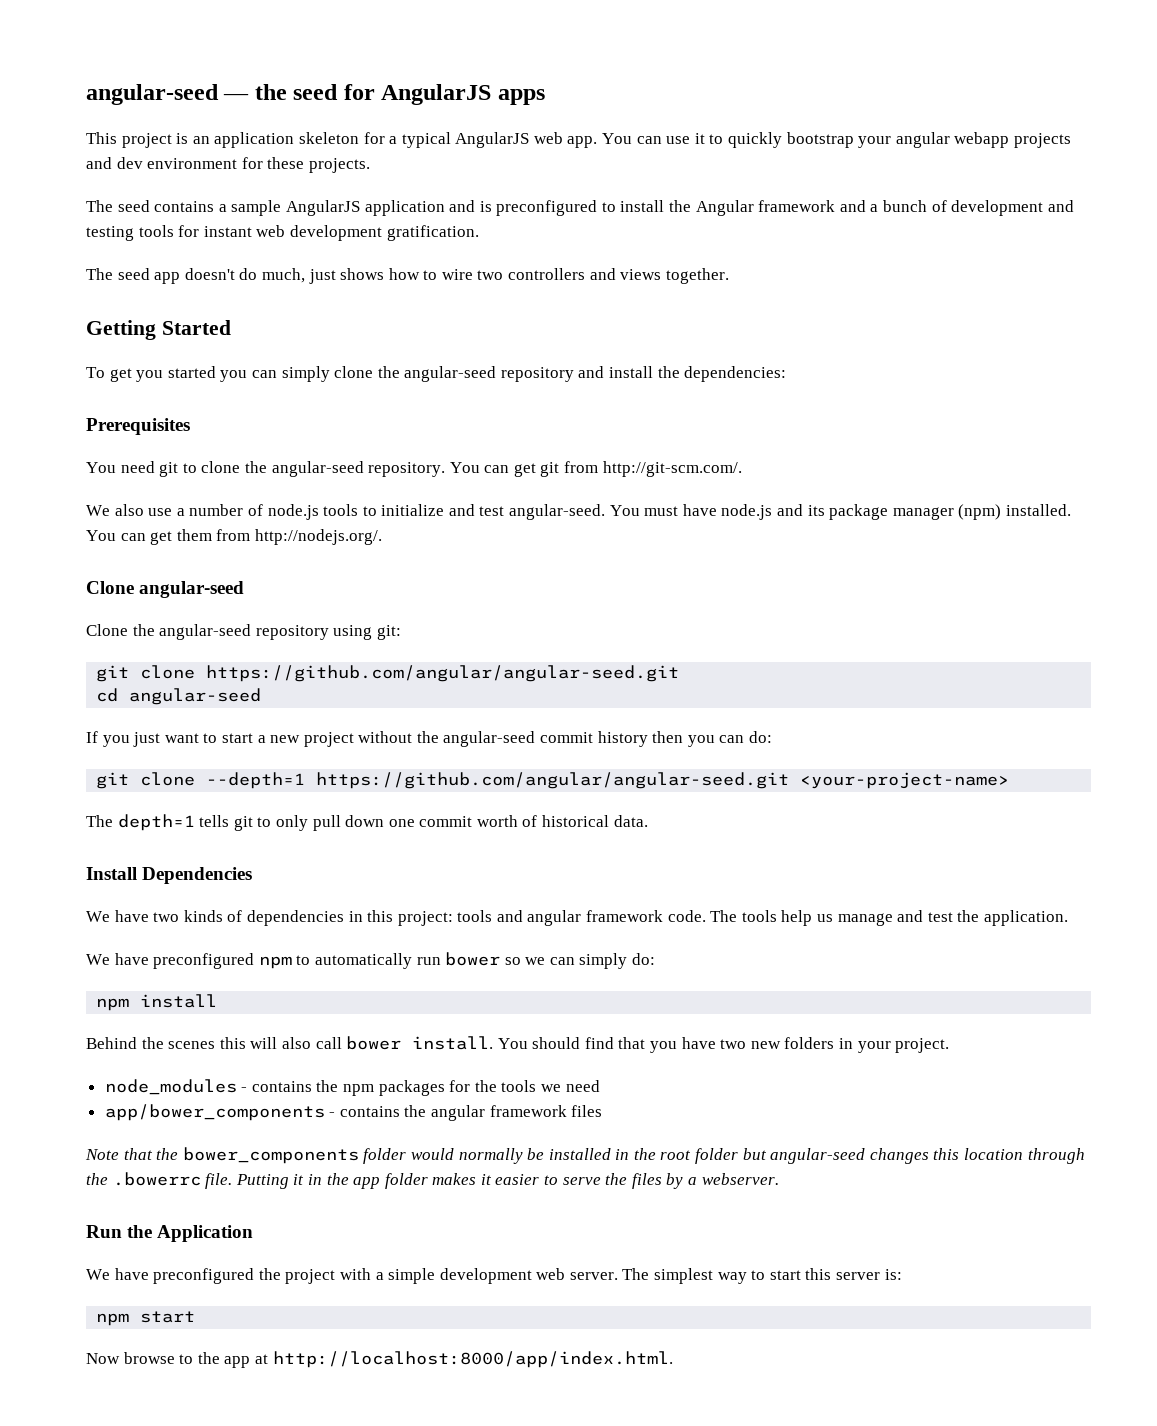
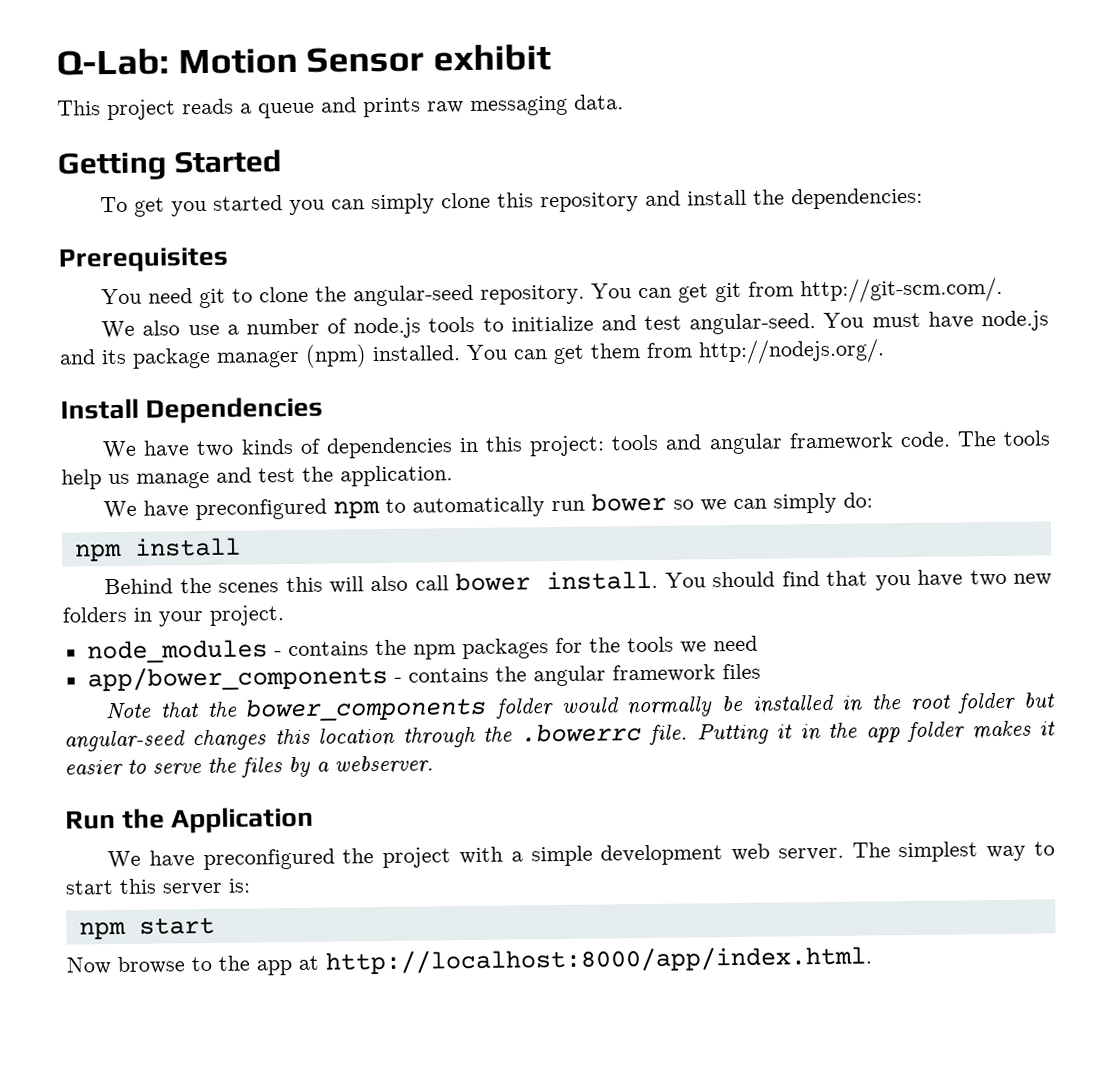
- angular-seed — the seed for AngularJS apps
- This project is an application skeleton for a typical AngularJS web app. You can use it to quickly bootstrap your angular webapp projects and dev environment for these projects.
- The seed contains a sample AngularJS application and is preconfigured to install the Angular framework and a bunch of development and testing tools for instant web development gratification.
- The seed app doesn't do much, just shows how to wire two controllers and views together.
+ Q-Lab: Motion Sensor exhibit
+ This project reads a queue and prints raw messaging data.
- To get you started you can simply clone the angular-seed repository and install the dependencies:
+ To get you started you can simply clone this repository and install the dependencies:
- Clone angular-seed
- Clone the angular-seed repository using git:
- git clone https://github.com/angular/angular-seed.git
- cd angular-seed
- If you just want to start a new project without the angular-seed commit history then you can do:
- git clone --depth=1 https://github.com/angular/angular-seed.git <your-project-name>
- The depth=1 tells git to only pull down one commit worth of historical data.

